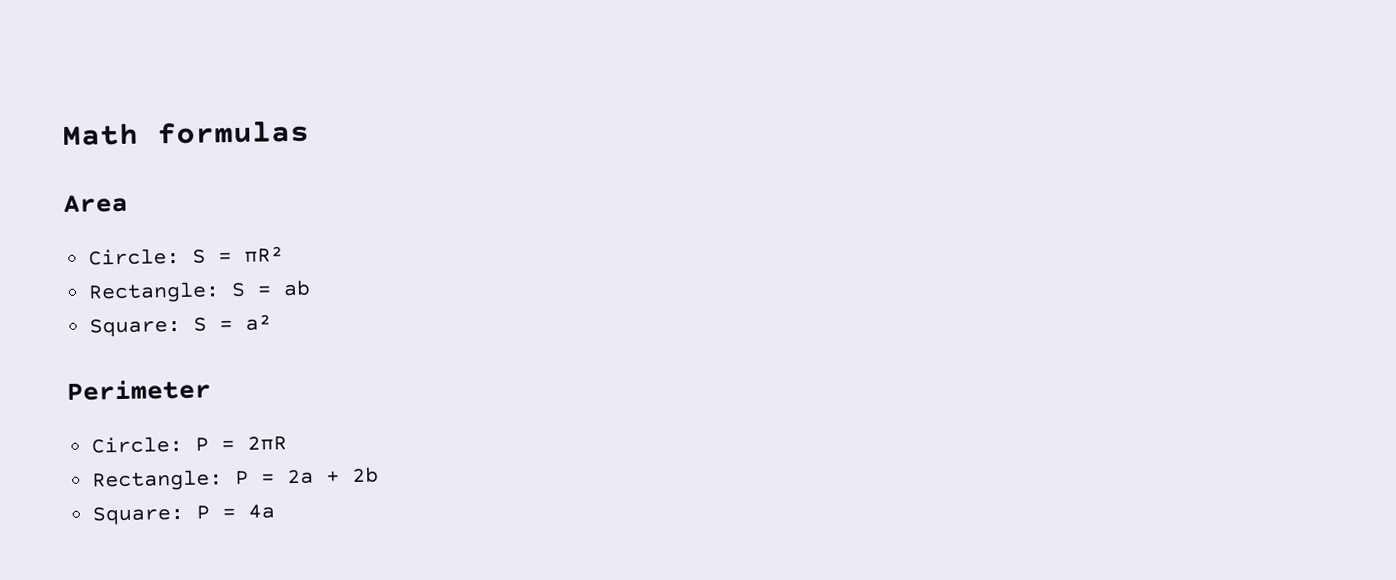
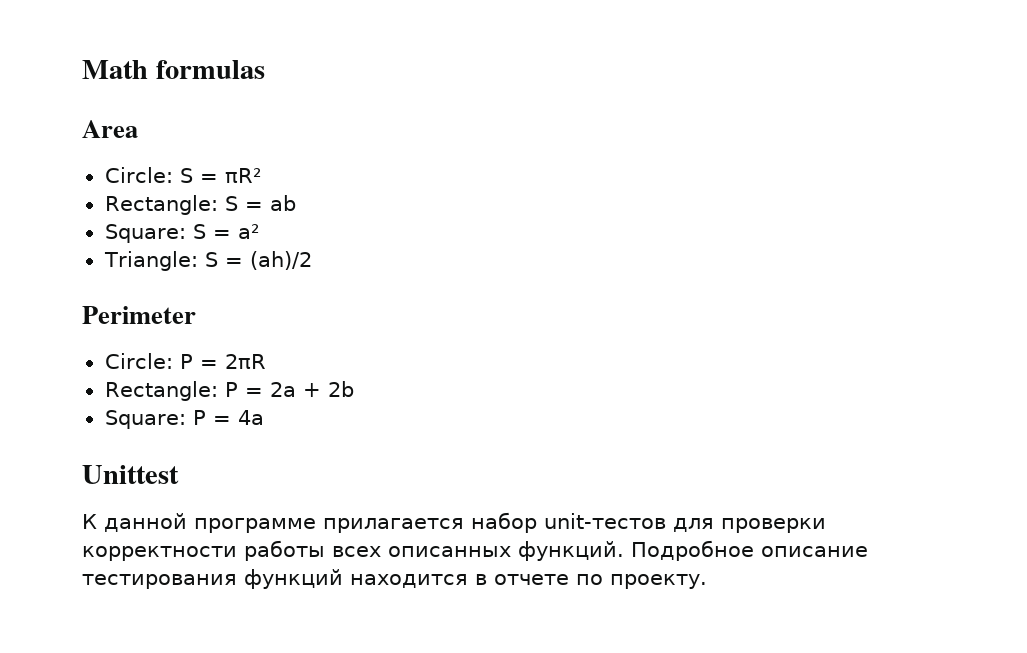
+ Triangle: S = (ah)/2
+ Unittest
+ К данной программе прилагается набор unit-тестов для проверки корректности работы всех описанных функций. Подробное описание тестирования функций находится в отчете по проекту.

